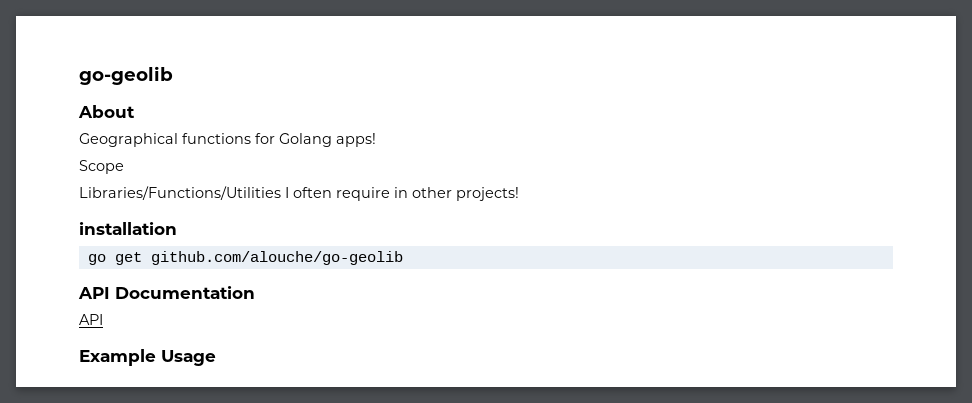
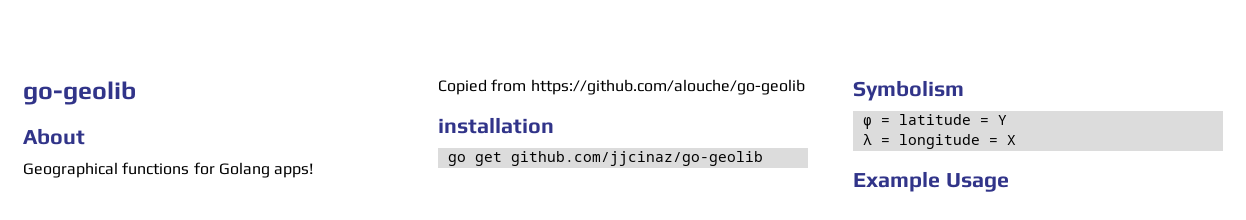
- Scope
- Libraries/Functions/Utilities I often require in other projects!
+ Copied from https://github.com/alouche/go-geolib
  installation
- go get github.com/alouche/go-geolib
- API Documentation
- API
+ go get github.com/jjcinaz/go-geolib
+ Symbolism
+ φ = latitude = Y
+ λ = longitude = X

